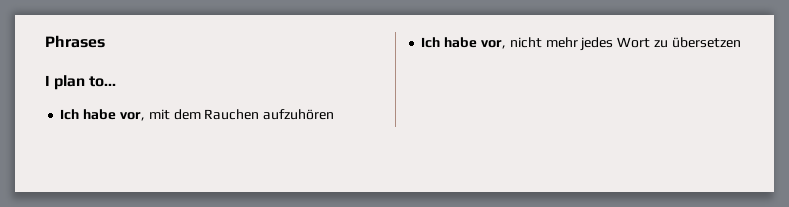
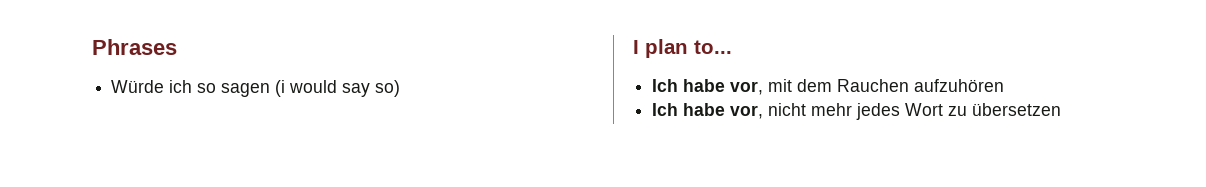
+ Würde ich so sagen (i would say so)

